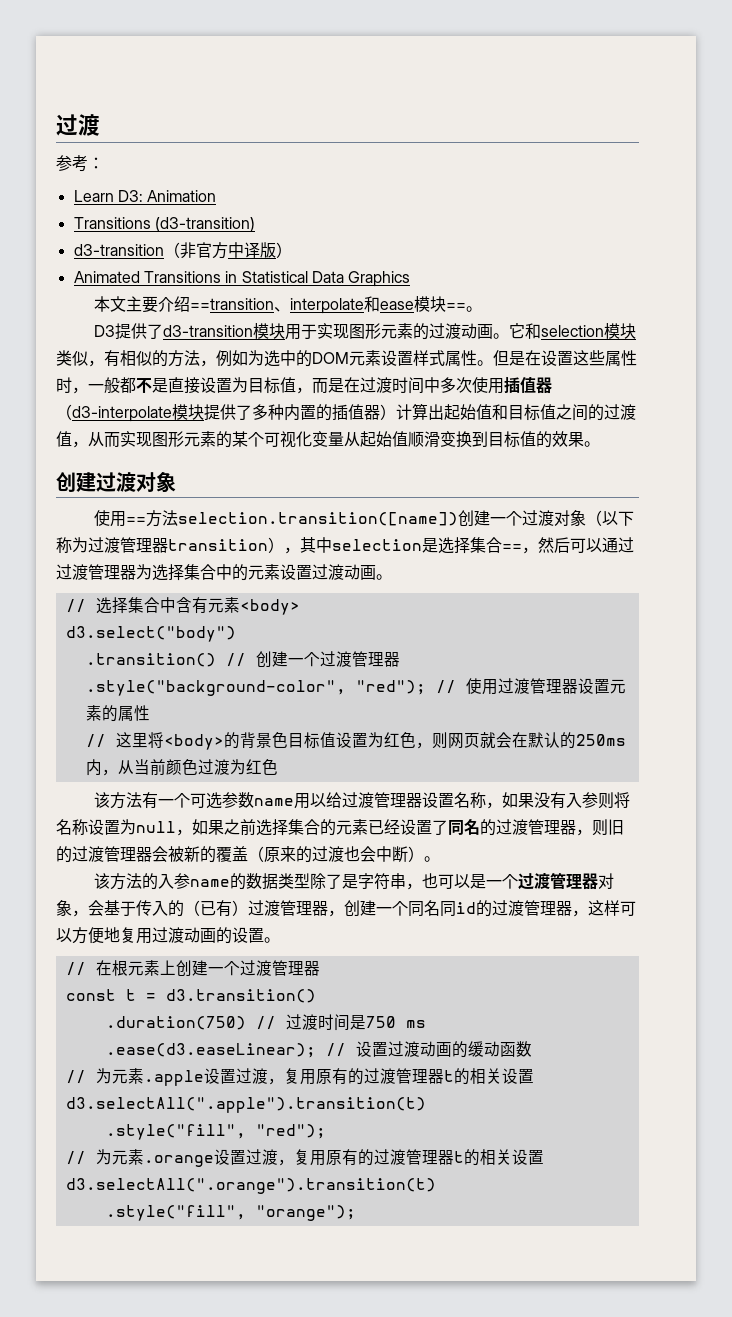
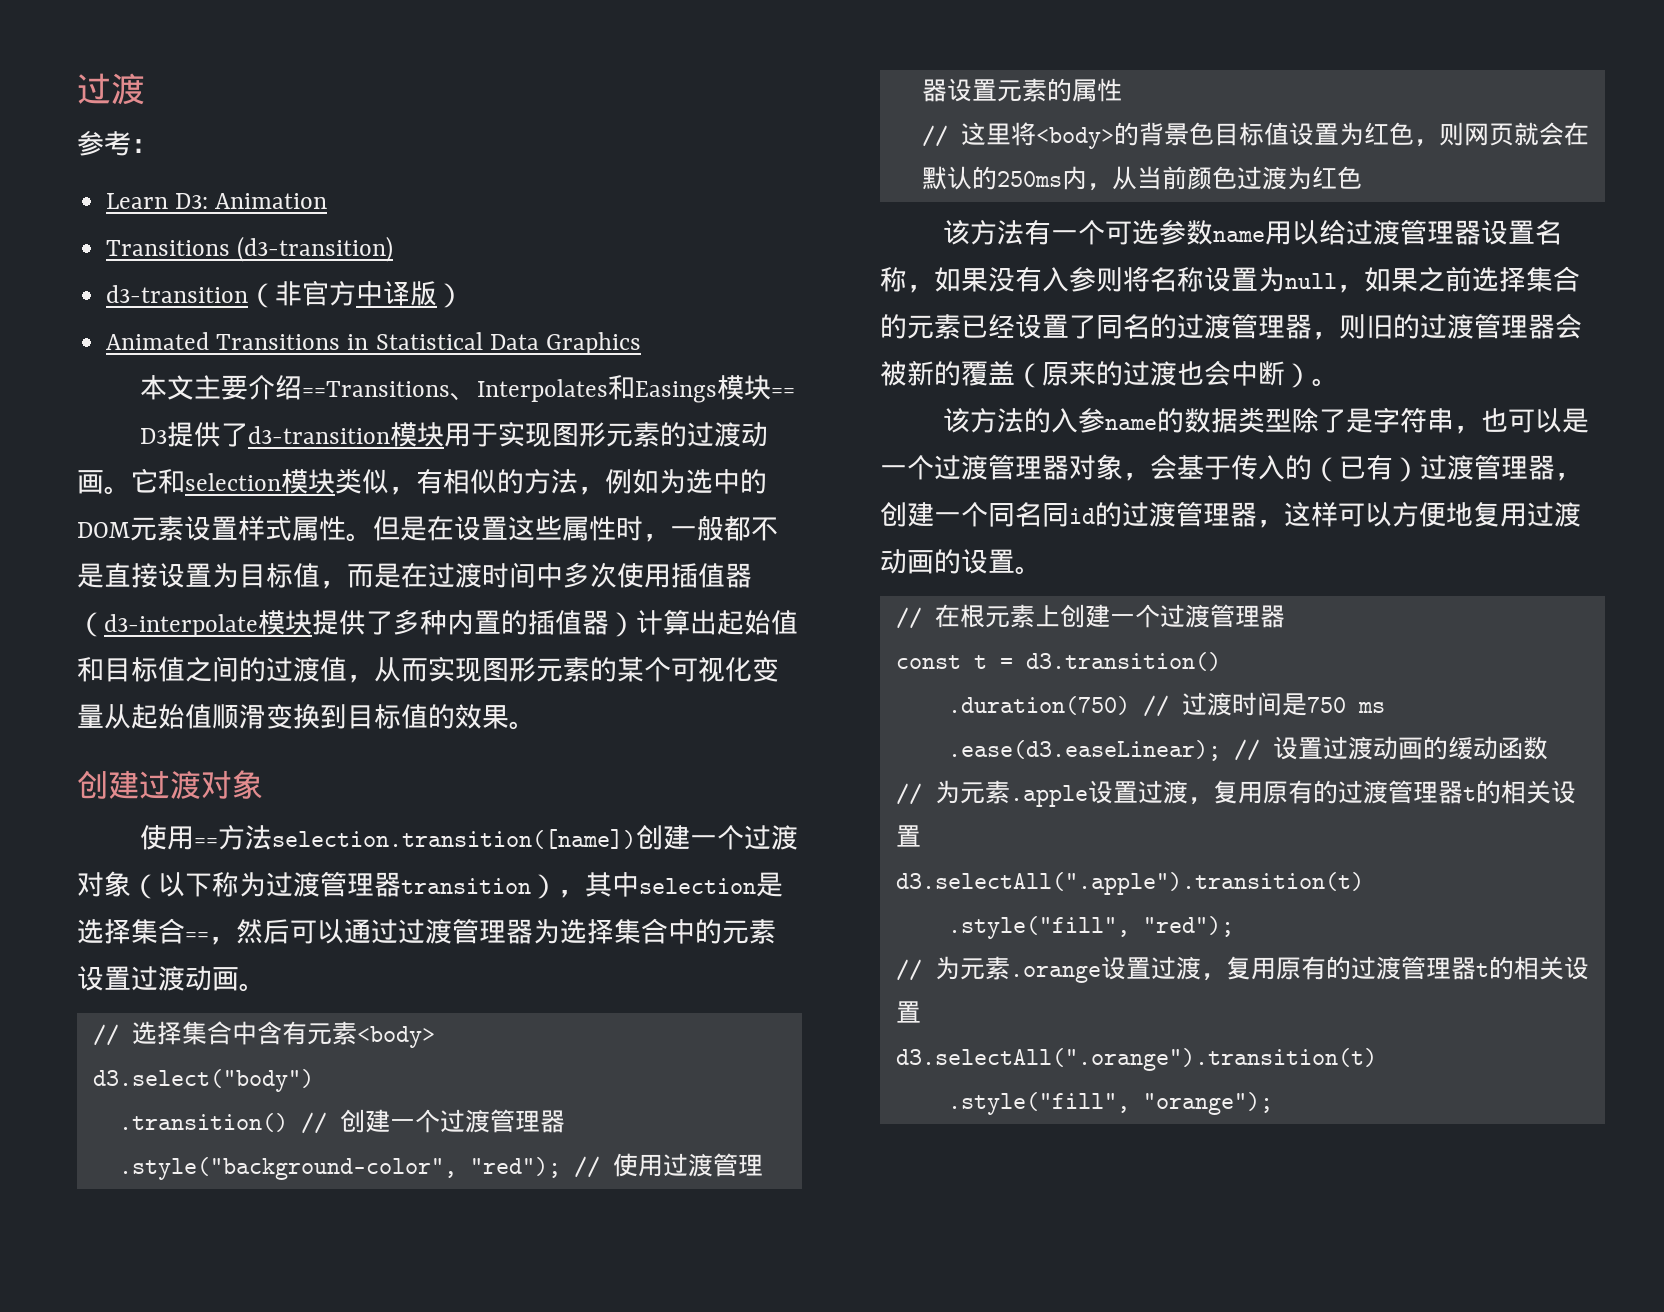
- 本文主要介绍==transition、interpolate和ease模块==。
+ 本文主要介绍==Transitions、Interpolates和Easings模块==

